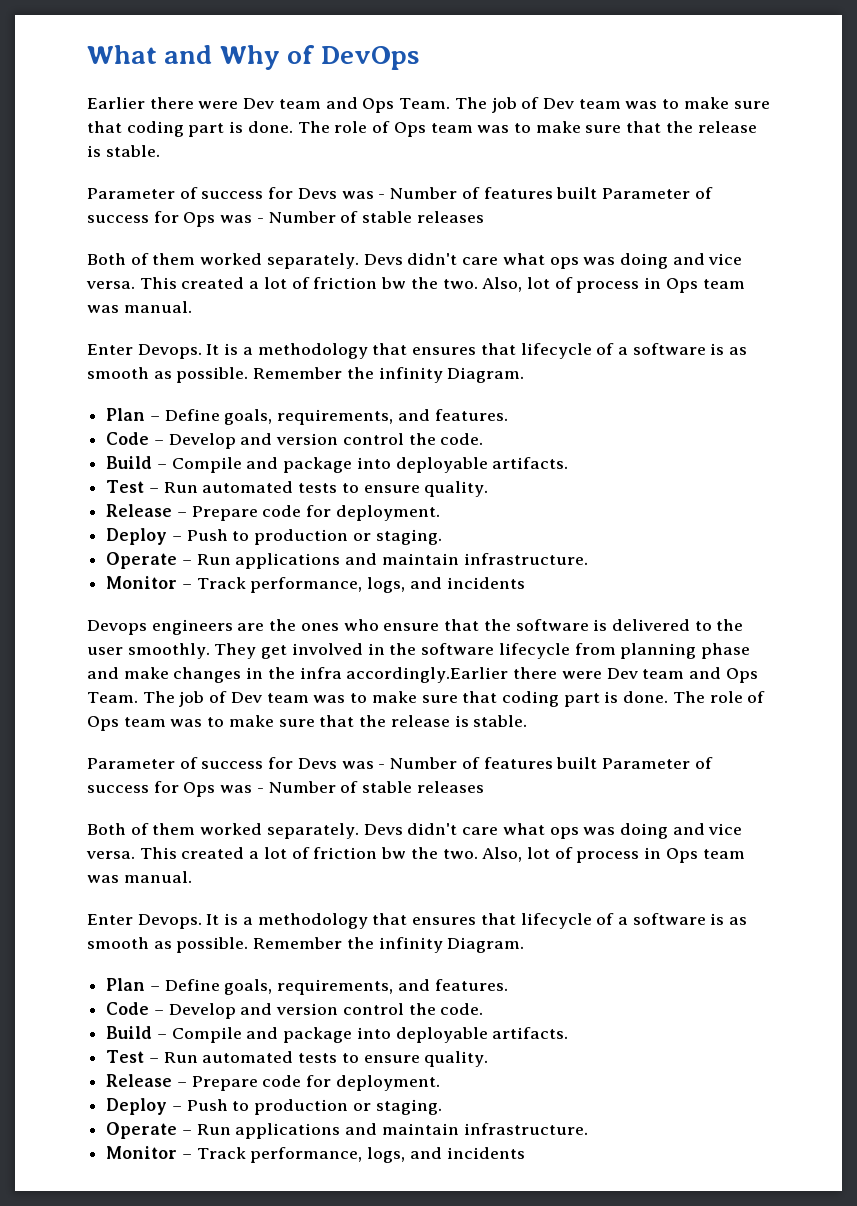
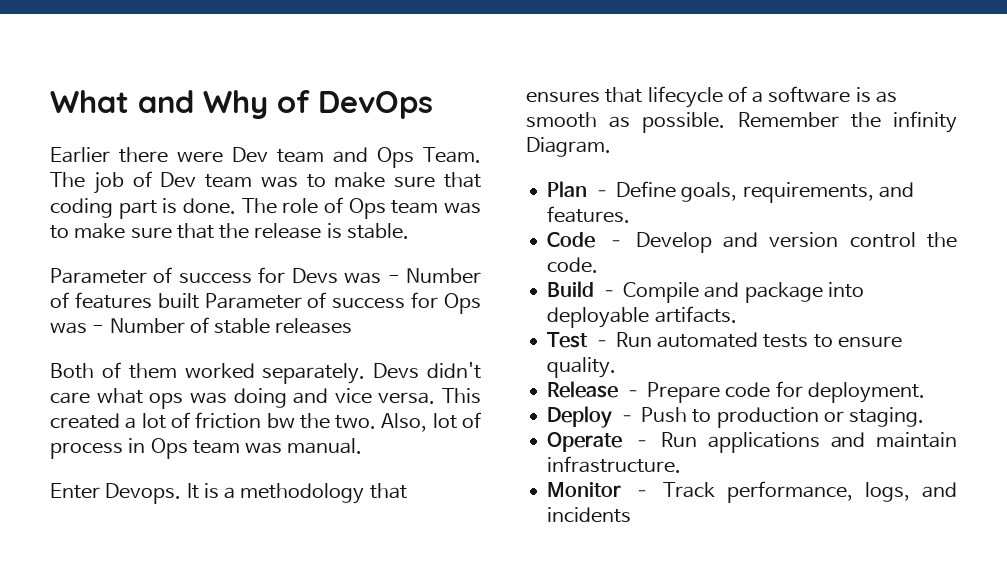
- Devops engineers are the ones who ensure that the software is delivered to the user smoothly. They get involved in the software lifecycle from planning phase and make changes in the infra accordingly.Earlier there were Dev team and Ops Team. The job of Dev team was to make sure that coding part is done. The role of Ops team was to make sure that the release is stable.
- Parameter of success for Devs was - Number of features built Parameter of success for Ops was - Number of stable releases
- Both of them worked separately. Devs didn't care what ops was doing and vice versa. This created a lot of friction bw the two. Also, lot of process in Ops team was manual.
- Enter Devops. It is a methodology that ensures that lifecycle of a software is as smooth as possible. Remember the infinity Diagram.
- Plan – Define goals, requirements, and features.
- Code – Develop and version control the code.
- Build – Compile and package into deployable artifacts.
- Test – Run automated tests to ensure quality.
- Release – Prepare code for deployment.
- Deploy – Push to production or staging.
- Operate – Run applications and maintain infrastructure.
- Monitor – Track performance, logs, and incidents

